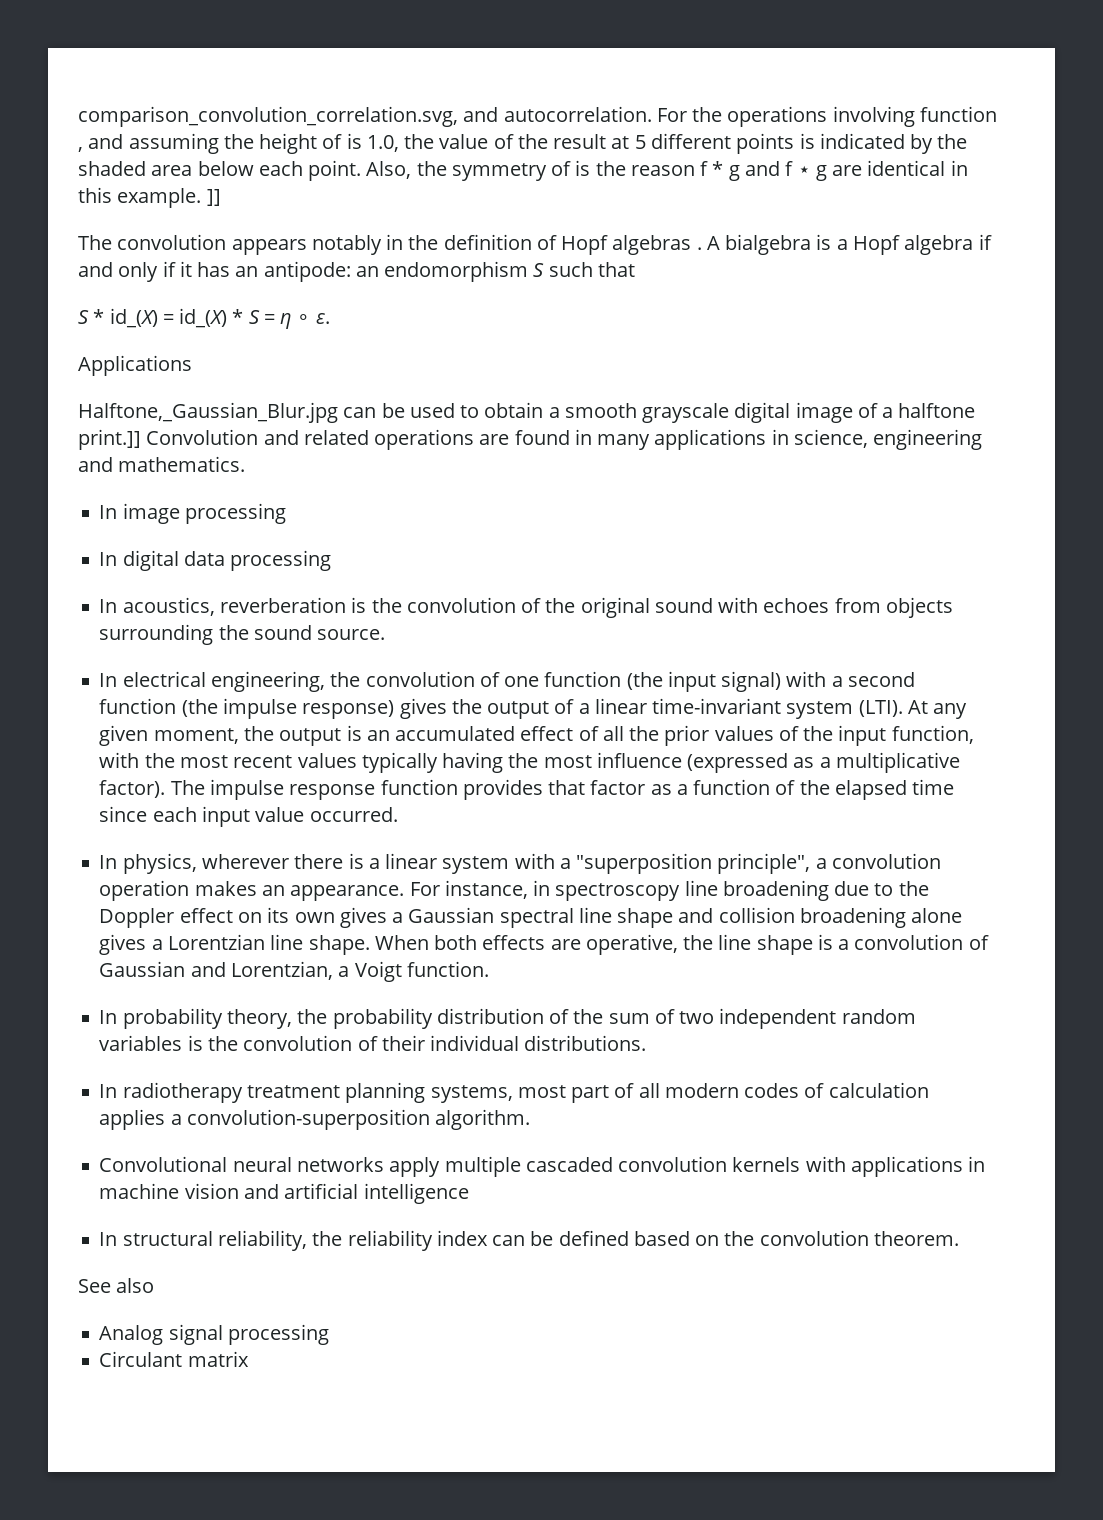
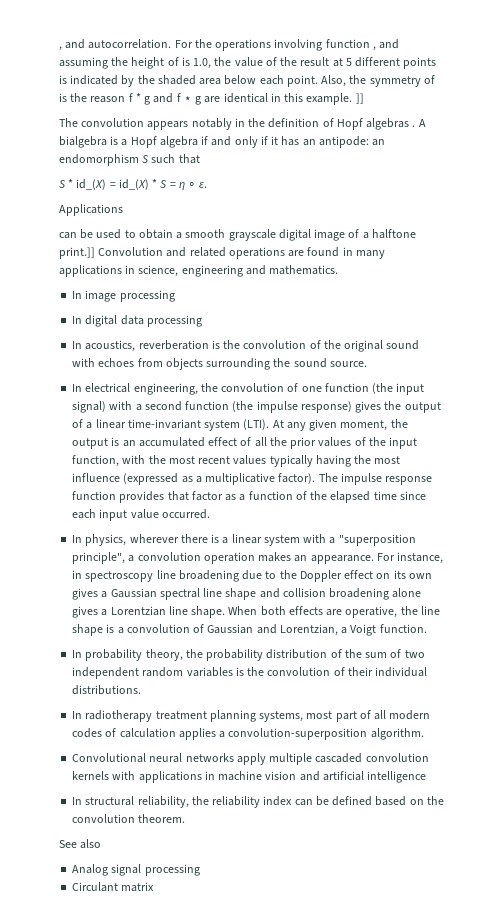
- comparison_convolution_correlation.svg, and autocorrelation.
+ , and autocorrelation.
- Halftone,_Gaussian_Blur.jpg can be used to obtain a smooth grayscale digital image of a halftone print.]]
+ can be used to obtain a smooth grayscale digital image of a halftone print.]]

